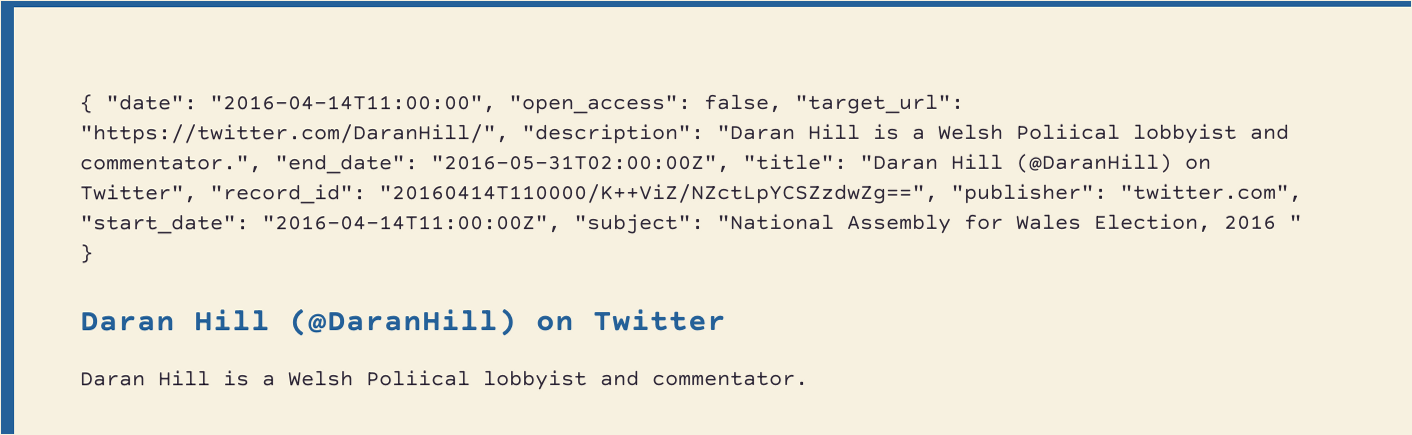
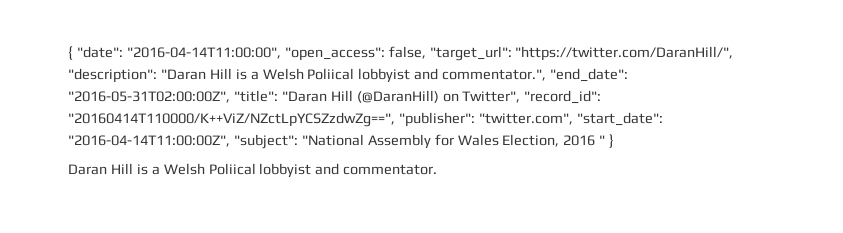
- Daran Hill (@DaranHill) on Twitter

